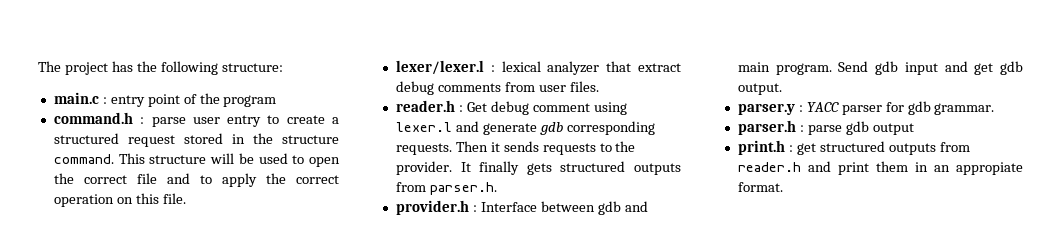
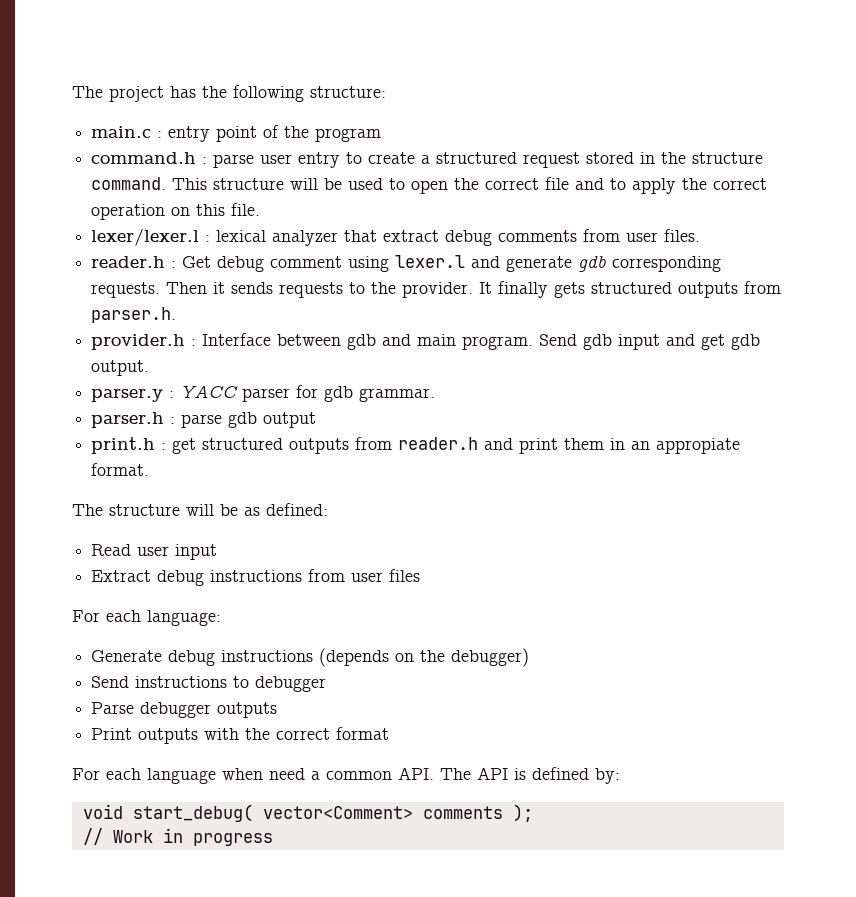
+ The structure will be as defined:
+ Read user input
+ Extract debug instructions from user files
+ For each language:
+ Generate debug instructions (depends on the debugger)
+ Send instructions to debugger
+ Parse debugger outputs
+ Print outputs with the correct format
+ For each language when need a common API. The API is defined by:
+ void start_debug( vector<Comment> comments );
+ // Work in progress

